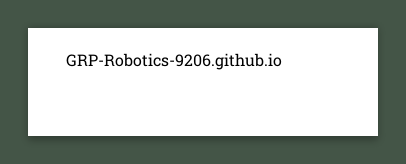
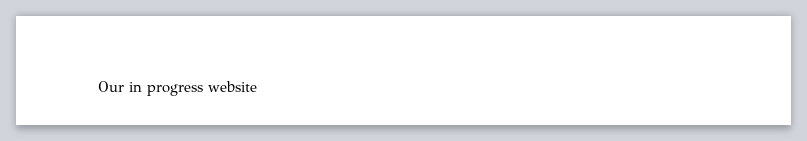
- GRP-Robotics-9206.github.io
+ Our in progress website

